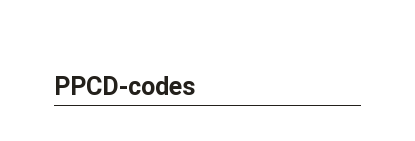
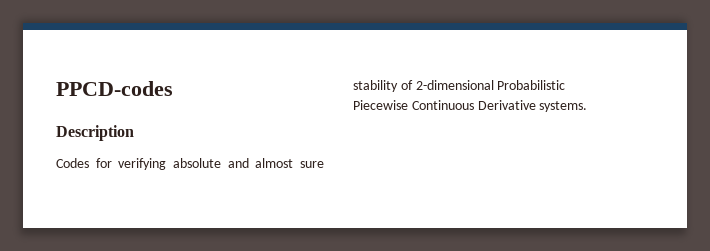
+ Description
+ Codes for verifying absolute and almost sure stability of 2-dimensional Probabilistic Piecewise Continuous Derivative systems.

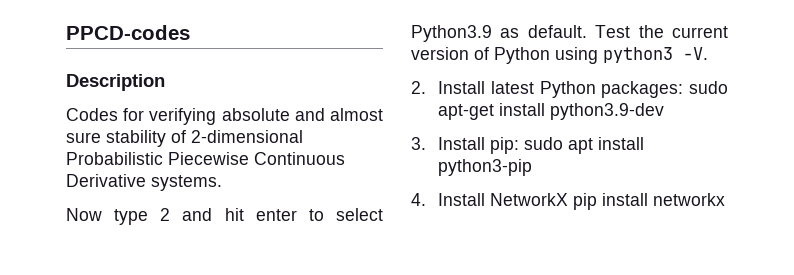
+ Now type 2 and hit enter to select Python3.9 as default. Test the current version of Python using python3 -V.
+ 2. Install latest Python packages: sudo apt-get install python3.9-dev
+ 3. Install pip: sudo apt install python3-pip
+ 4. Install NetworkX pip install networkx

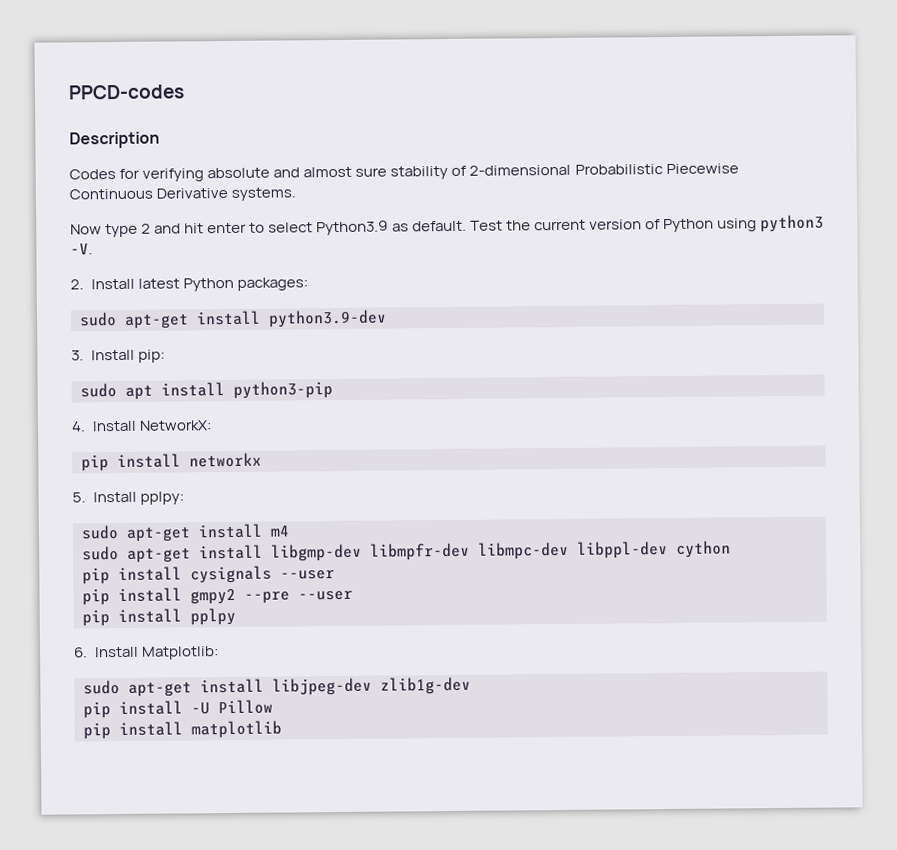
- 2. Install latest Python packages: sudo apt-get install python3.9-dev
+ 2. Install latest Python packages:
+ sudo apt-get install python3.9-dev
- 3. Install pip: sudo apt install python3-pip
+ 3. Install pip:
+ sudo apt install python3-pip
- 4. Install NetworkX pip install networkx
+ 4. Install NetworkX:
+ pip install networkx
+ 5. Install pplpy:
+ sudo apt-get install m4
+ sudo apt-get install libgmp-dev libmpfr-dev libmpc-dev libppl-dev cython
+ pip install cysignals --user
+ pip install gmpy2 --pre --user
+ pip install pplpy
+ 6. Install Matplotlib:
+ sudo apt-get install libjpeg-dev zlib1g-dev
+ pip install -U Pillow
+ pip install matplotlib

